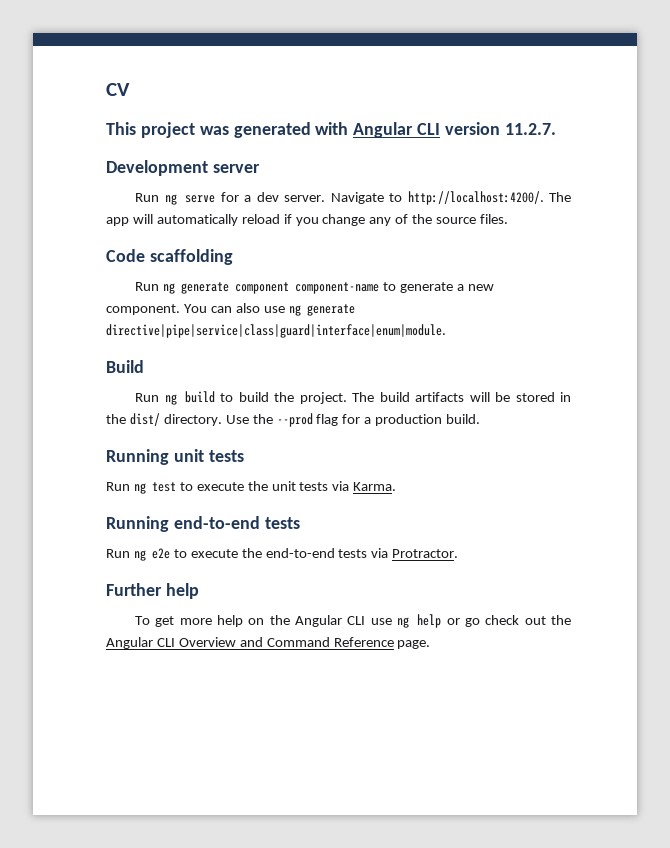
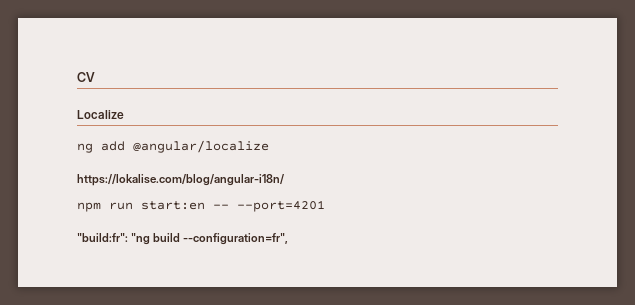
- This project was generated with Angular CLI version 11.2.7.
- Development server
- Run ng serve for a dev server. Navigate to http://localhost:4200/. The app will automatically reload if you change any of the source files.
- Code scaffolding
- Run ng generate component component-name to generate a new component. You can also use ng generate directive|pipe|service|class|guard|interface|enum|module.
- Build
- Run ng build to build the project. The build artifacts will be stored in the dist/ directory. Use the --prod flag for a production build.
- Running unit tests
- Run ng test to execute the unit tests via Karma.
- Running end-to-end tests
- Run ng e2e to execute the end-to-end tests via Protractor.
- Further help
- To get more help on the Angular CLI use ng help or go check out the Angular CLI Overview and Command Reference page.
+ Localize
+ ng add @angular/localize
+ https://lokalise.com/blog/angular-i18n/
+ npm run start:en -- --port=4201
+ "build:fr": "ng build --configuration=fr",

